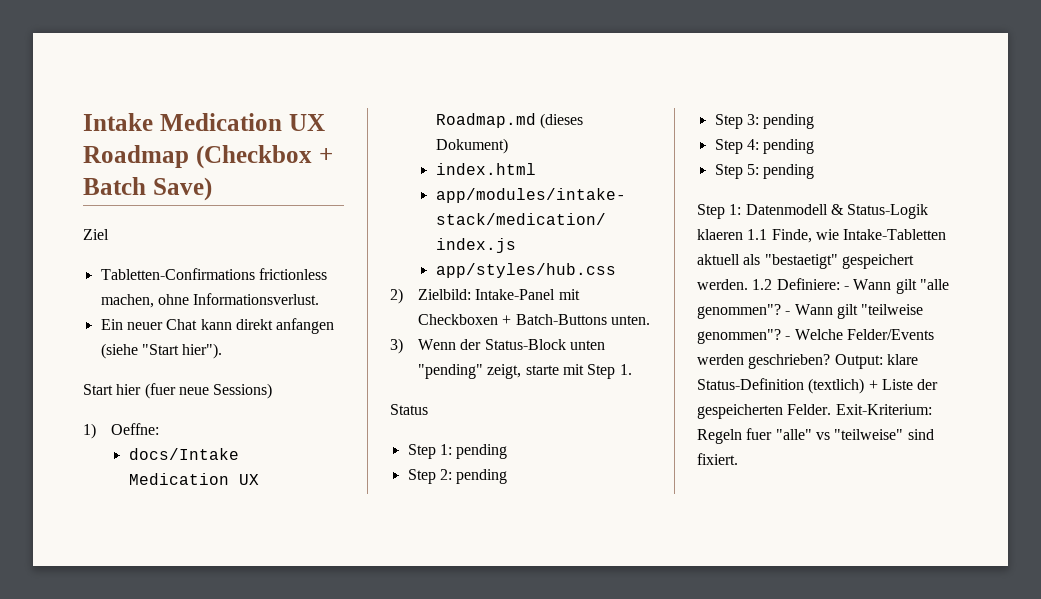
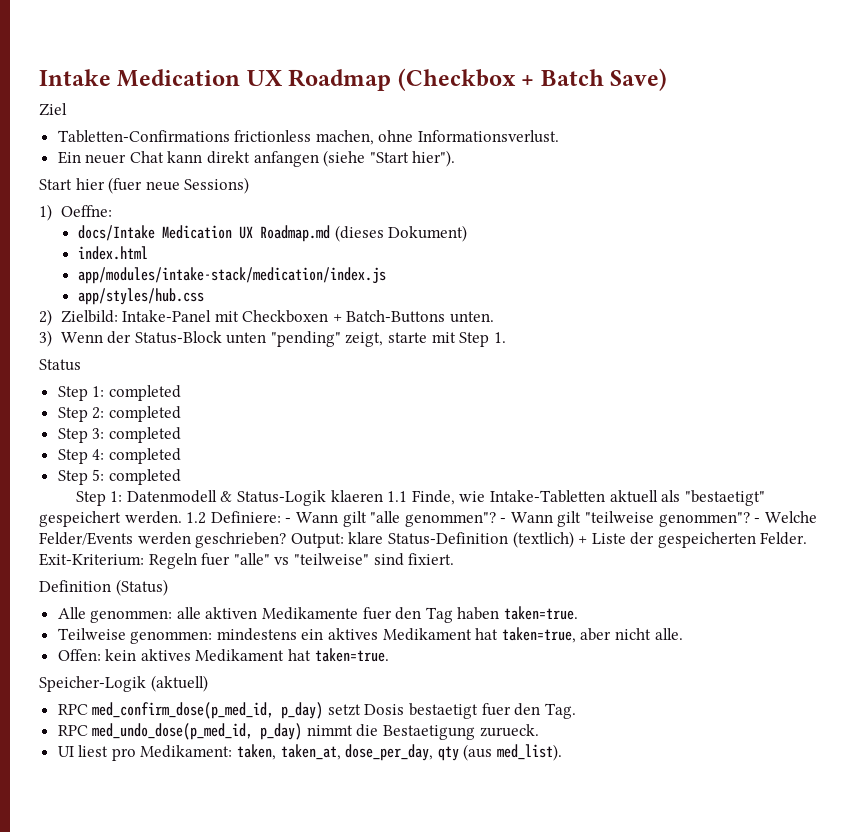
- Step 1: pending
+ Step 1: completed
- Step 2: pending
+ Step 2: completed
- Step 3: pending
+ Step 3: completed
- Step 4: pending
+ Step 4: completed
- Step 5: pending
+ Step 5: completed
+ Definition (Status)
+ Alle genommen: alle aktiven Medikamente fuer den Tag haben taken=true.
+ Teilweise genommen: mindestens ein aktives Medikament hat taken=true, aber nicht alle.
+ Offen: kein aktives Medikament hat taken=true.
+ Speicher-Logik (aktuell)
+ RPC med_confirm_dose(p_med_id, p_day) setzt Dosis bestaetigt fuer den Tag.
+ RPC med_undo_dose(p_med_id, p_day) nimmt die Bestaetigung zurueck.
+ UI liest pro Medikament: taken, taken_at, dose_per_day, qty (aus med_list).

